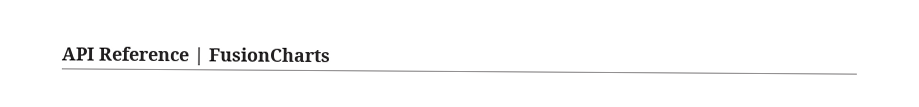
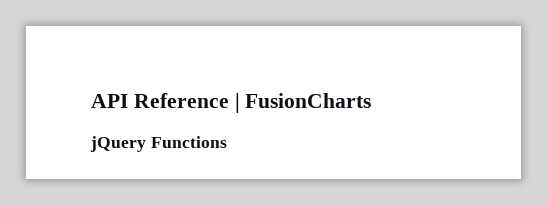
+ jQuery Functions

